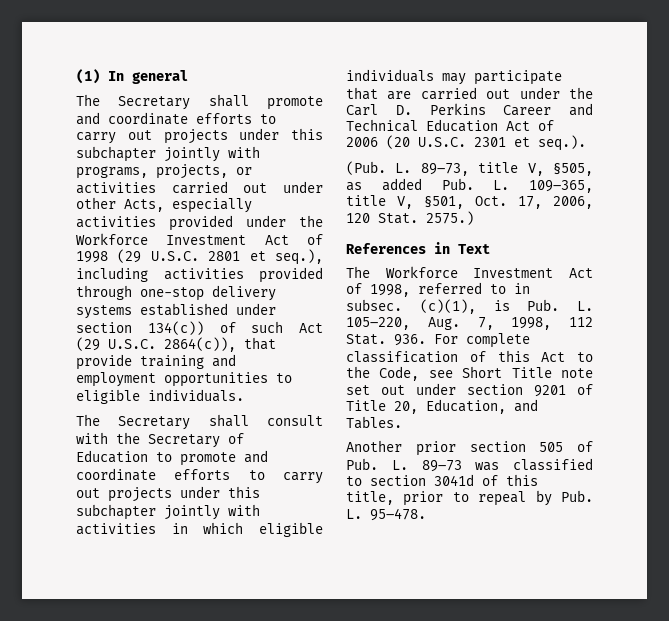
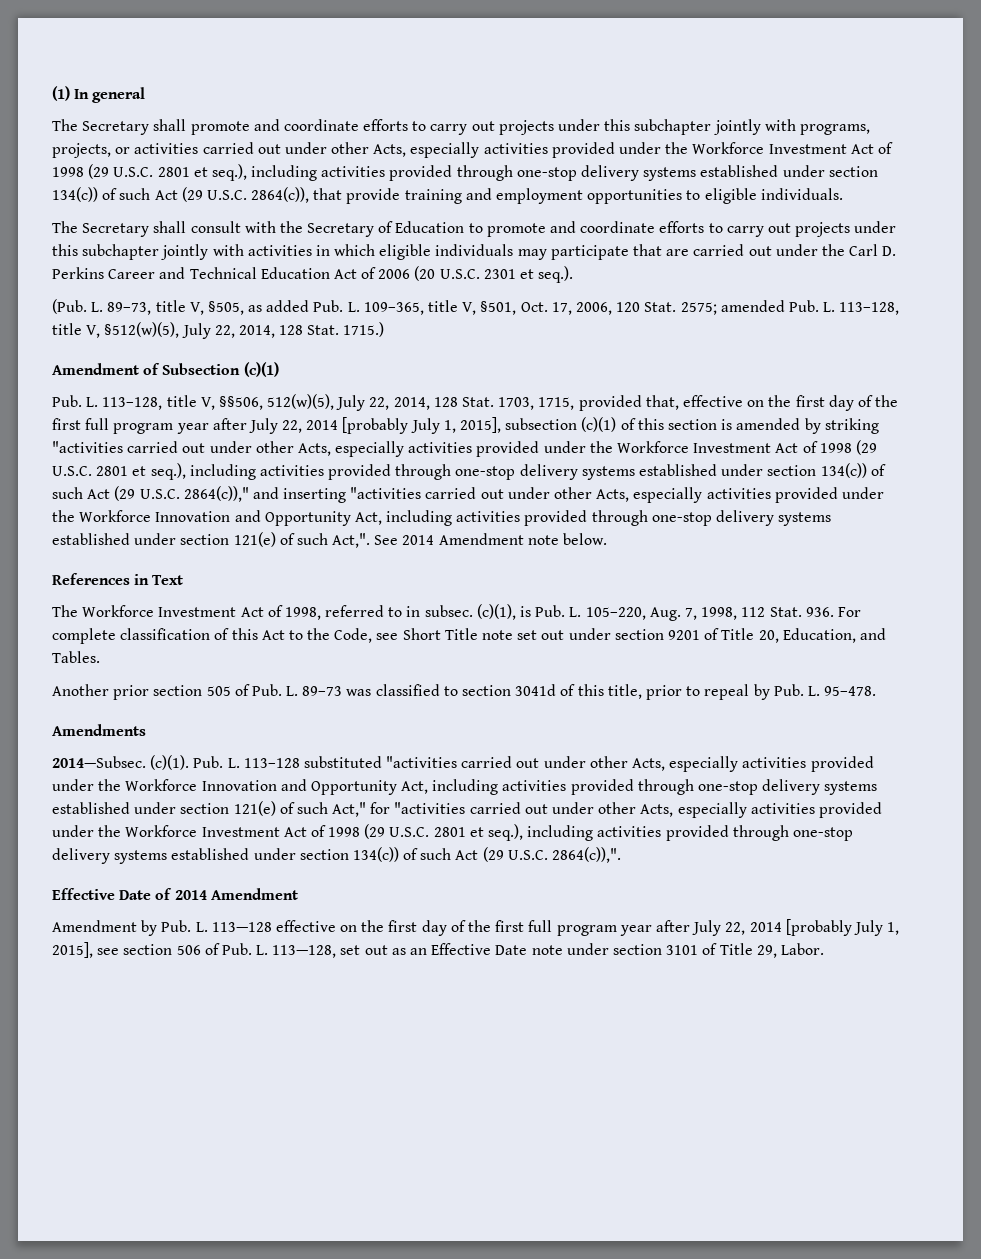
- 2575.)
+ 2575; amended Pub. L. 113–128, title V, §512(w)(5), July 22, 2014, 128 Stat. 1715.)
+ Amendment of Subsection (c)(1)
+ Pub. L. 113–128, title V, §§506, 512(w)(5), July 22, 2014, 128 Stat. 1703, 1715, provided that, effective on the first day of the first full program year after July 22, 2014 [probably July 1, 2015], subsection (c)(1) of this section is amended by striking "activities carried out under other Acts, especially activities provided under the Workforce Investment Act of 1998 (29 U.S.C. 2801 et seq.), including activities provided through one-stop delivery systems established under section 134(c)) of such Act (29 U.S.C. 2864(c))," and inserting "activities carried out under other Acts, especially activities provided under the Workforce Innovation and Opportunity Act, including activities provided through one-stop delivery systems established under section 121(e) of such Act,". See 2014 Amendment note below.
+ Amendments
+ 2014—Subsec. (c)(1). Pub. L. 113–128 substituted "activities carried out under other Acts, especially activities provided under the Workforce Innovation and Opportunity Act, including activities provided through one-stop delivery systems established under section 121(e) of such Act," for "activities carried out under other Acts, especially activities provided under the Workforce Investment Act of 1998 (29 U.S.C. 2801 et seq.), including activities provided through one-stop delivery systems established under section 134(c)) of such Act (29 U.S.C. 2864(c)),".
+ Effective Date of 2014 Amendment
+ Amendment by Pub. L. 113—128 effective on the first day of the first full program year after July 22, 2014 [probably July 1, 2015], see section 506 of Pub. L. 113—128, set out as an Effective Date note under section 3101 of Title 29, Labor.

